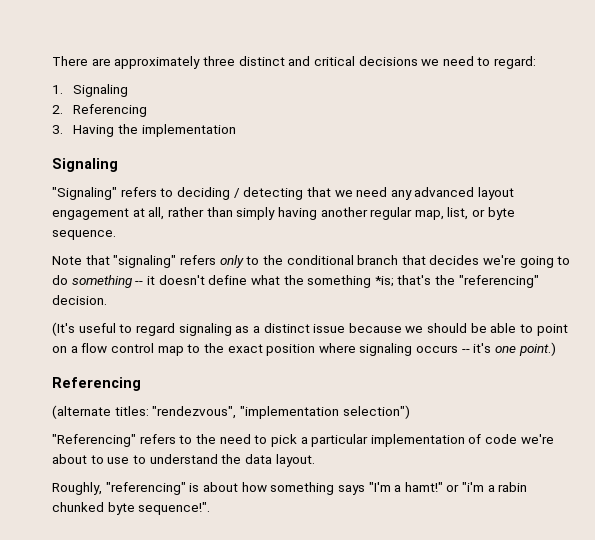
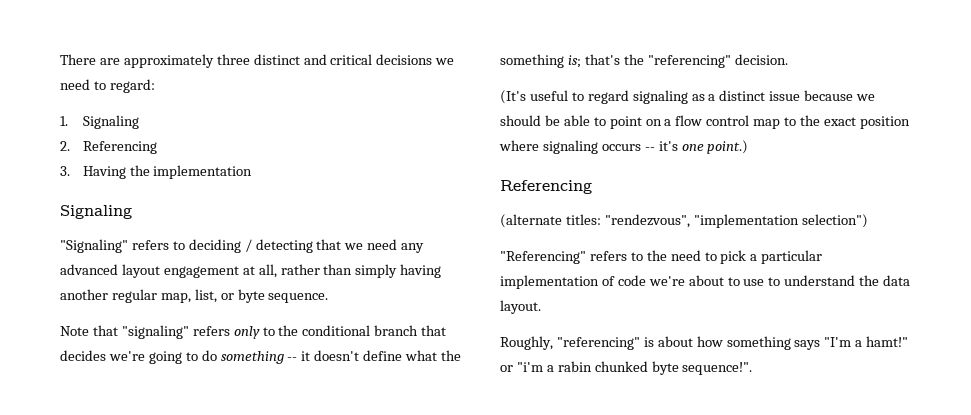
- Note that "signaling" refers only to the conditional branch that decides we're going to do something -- it doesn't define what the something *is; that's the "referencing" decision.
+ Note that "signaling" refers only to the conditional branch that decides we're going to do something -- it doesn't define what the something is; that's the "referencing" decision.

